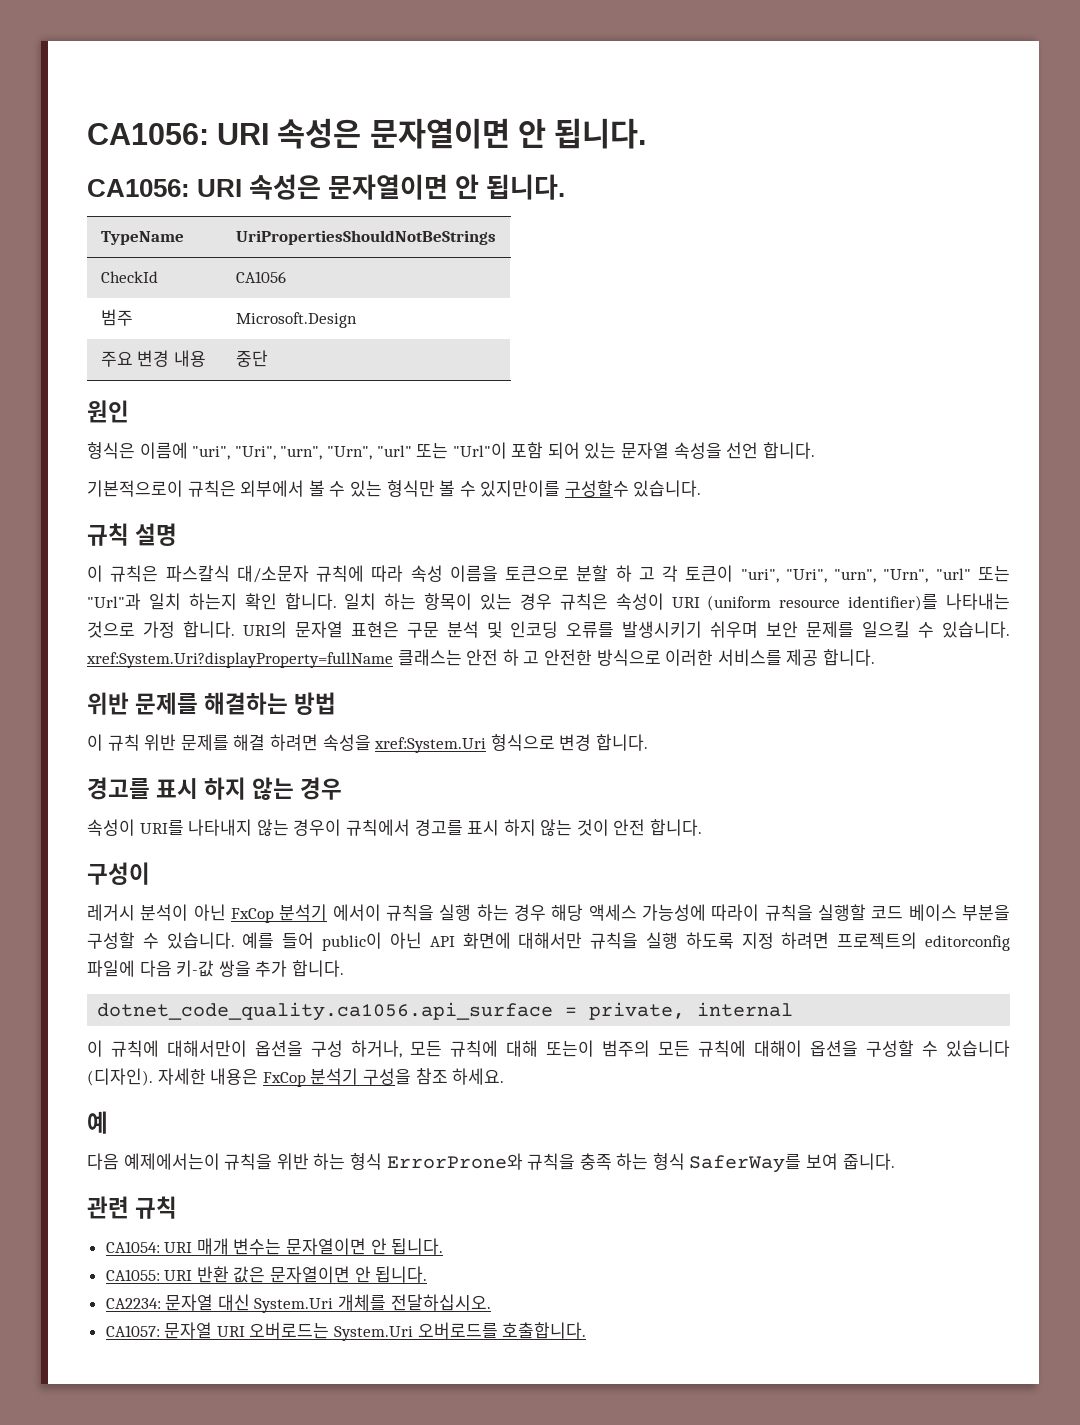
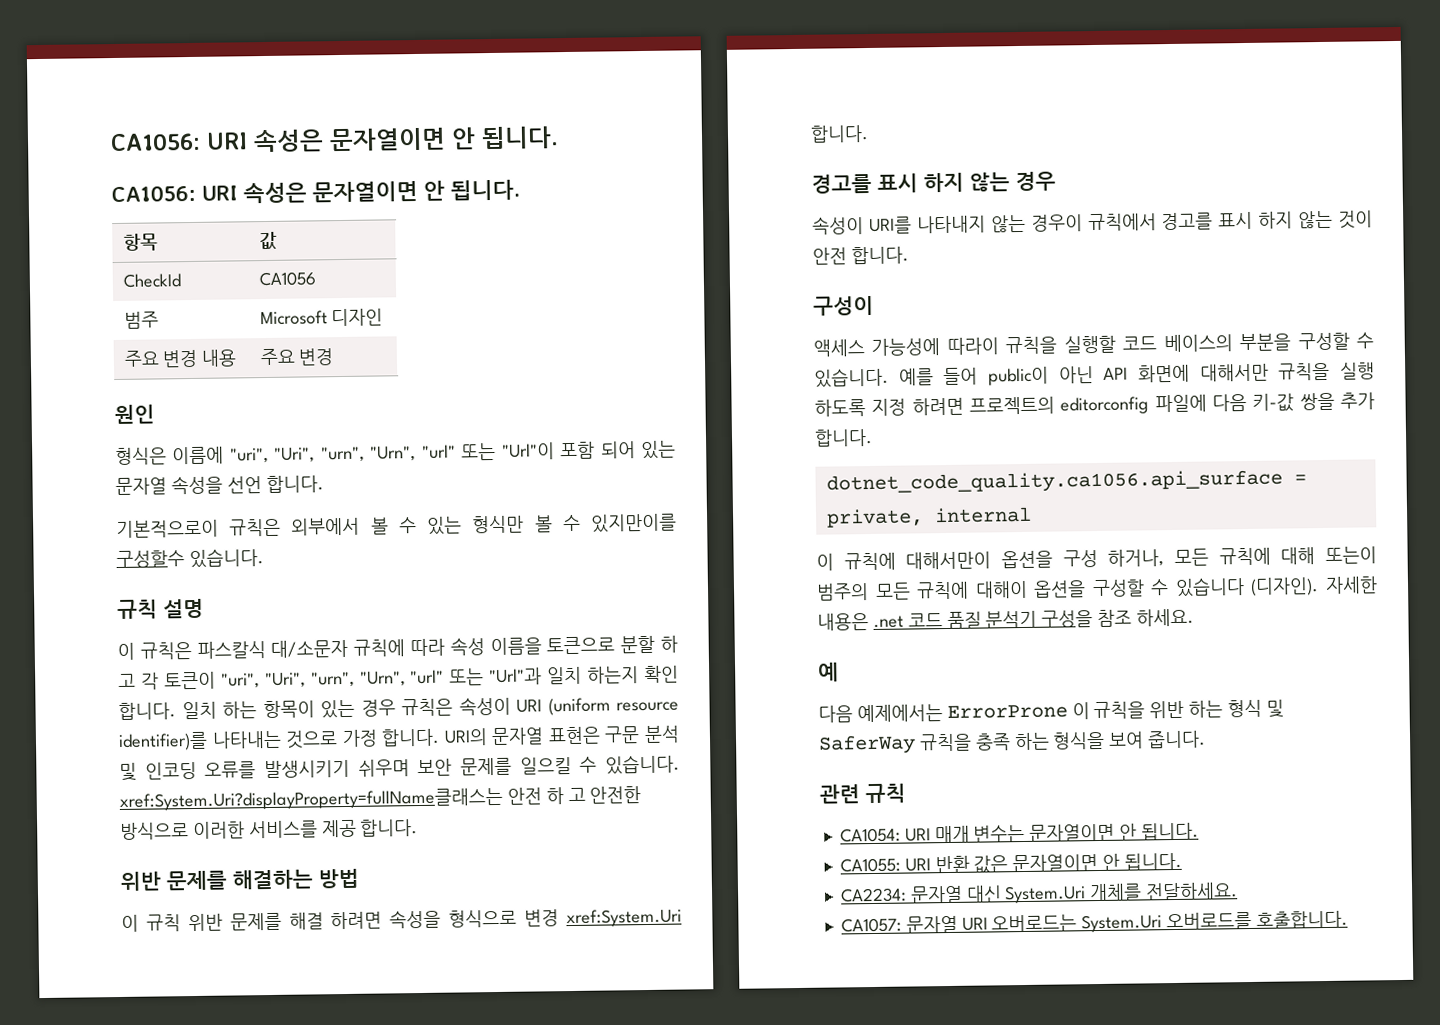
- TypeName | UriPropertiesShouldNotBeStrings
+ 항목 | 값
- 범주 | Microsoft.Design
+ 범주 | Microsoft 디자인
- 주요 변경 내용 | 중단
+ 주요 변경 내용 | 주요 변경
- URI의 문자열 표현은 구문 분석 및 인코딩 오류를 발생시키기 쉬우며 보안 문제를 일으킬 수 있습니다. xref:System.Uri?displayProperty=fullName 클래스는 안전 하 고 안전한 방식으로 이러한 서비스를 제공 합니다.
+ URI의 문자열 표현은 구문 분석 및 인코딩 오류를 발생시키기 쉬우며 보안 문제를 일으킬 수 있습니다. xref:System.Uri?displayProperty=fullName클래스는 안전 하 고 안전한 방식으로 이러한 서비스를 제공 합니다.
- 이 규칙 위반 문제를 해결 하려면 속성을 xref:System.Uri 형식으로 변경 합니다.
+ 이 규칙 위반 문제를 해결 하려면 속성을 형식으로 변경 xref:System.Uri 합니다.
- 레거시 분석이 아닌 FxCop 분석기 에서이 규칙을 실행 하는 경우 해당 액세스 가능성에 따라이 규칙을 실행할 코드 베이스 부분을 구성할 수 있습니다.
+ 액세스 가능성에 따라이 규칙을 실행할 코드 베이스의 부분을 구성할 수 있습니다.
- 자세한 내용은 FxCop 분석기 구성을 참조 하세요.
+ 자세한 내용은 .net 코드 품질 분석기 구성을 참조 하세요.
- 다음 예제에서는이 규칙을 위반 하는 형식 ErrorProne와 규칙을 충족 하는 형식 SaferWay를 보여 줍니다.
+ 다음 예제에서는 ErrorProne 이 규칙을 위반 하는 형식 및 SaferWay 규칙을 충족 하는 형식을 보여 줍니다.
- CA2234: 문자열 대신 System.Uri 개체를 전달하십시오.
+ CA2234: 문자열 대신 System.Uri 개체를 전달하세요.

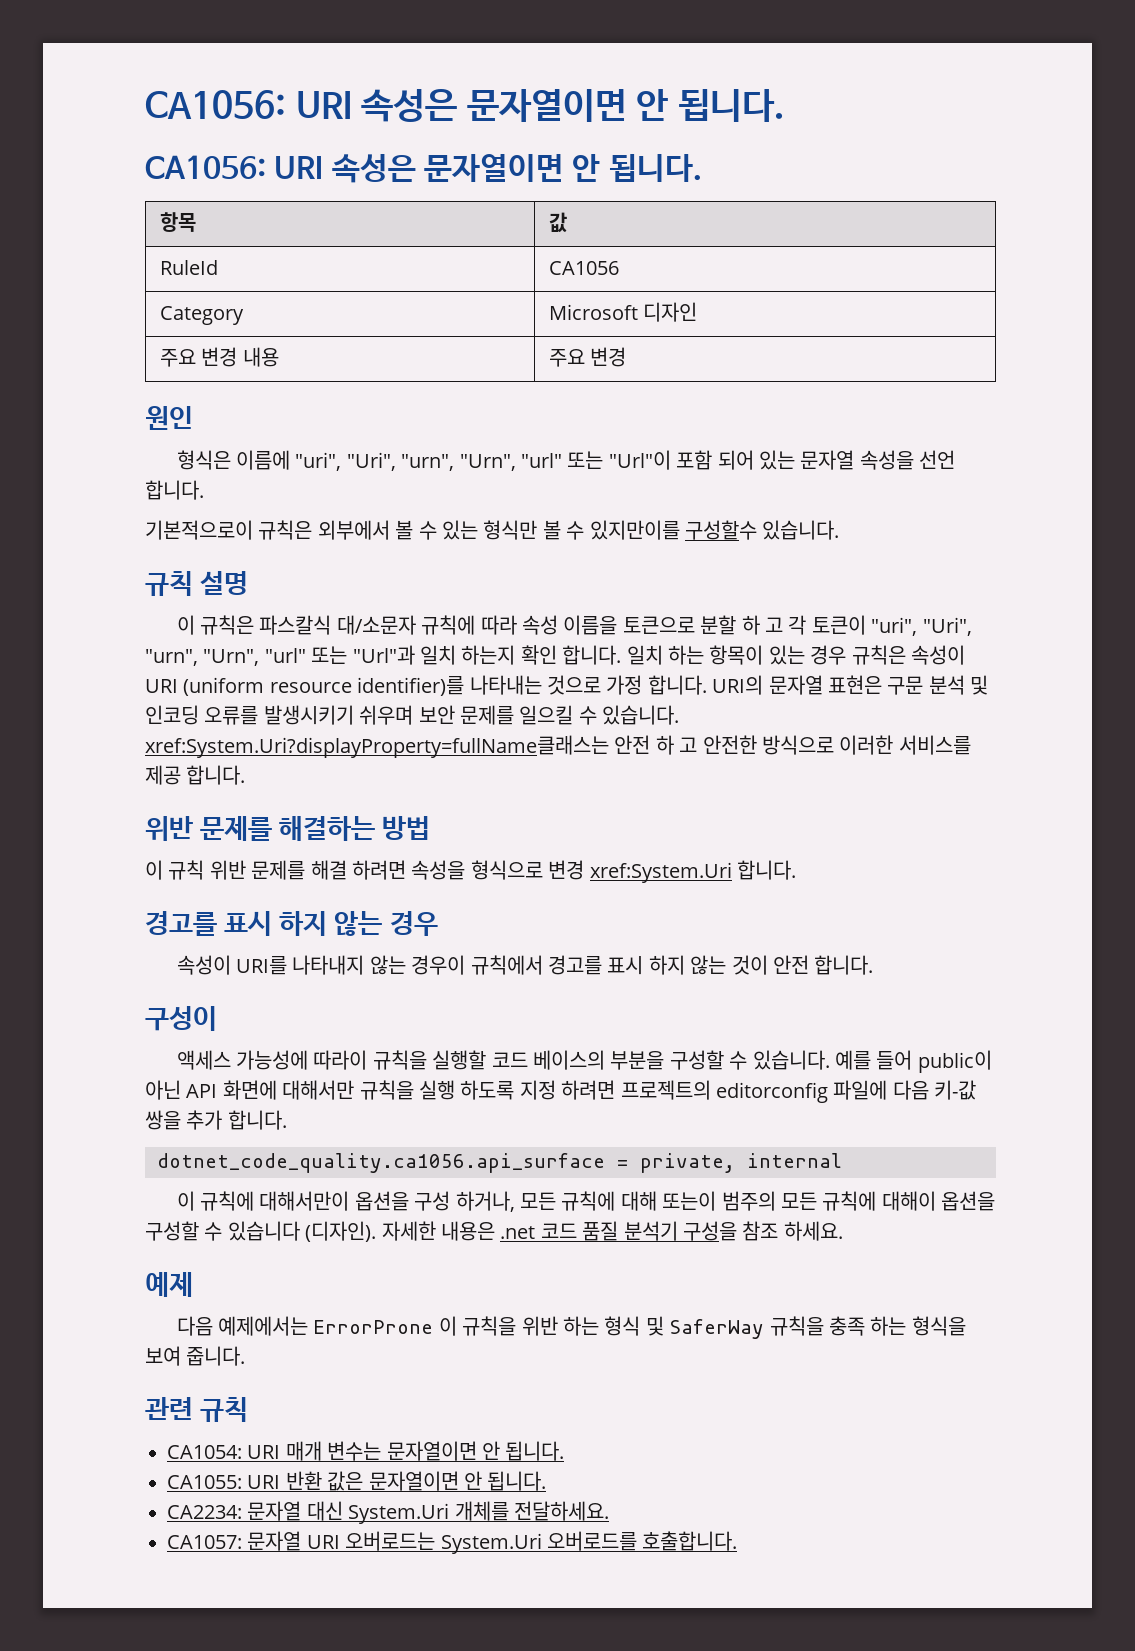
- CheckId | CA1056
+ RuleId | CA1056
- 범주 | Microsoft 디자인
+ Category | Microsoft 디자인
- 예
+ 예제

